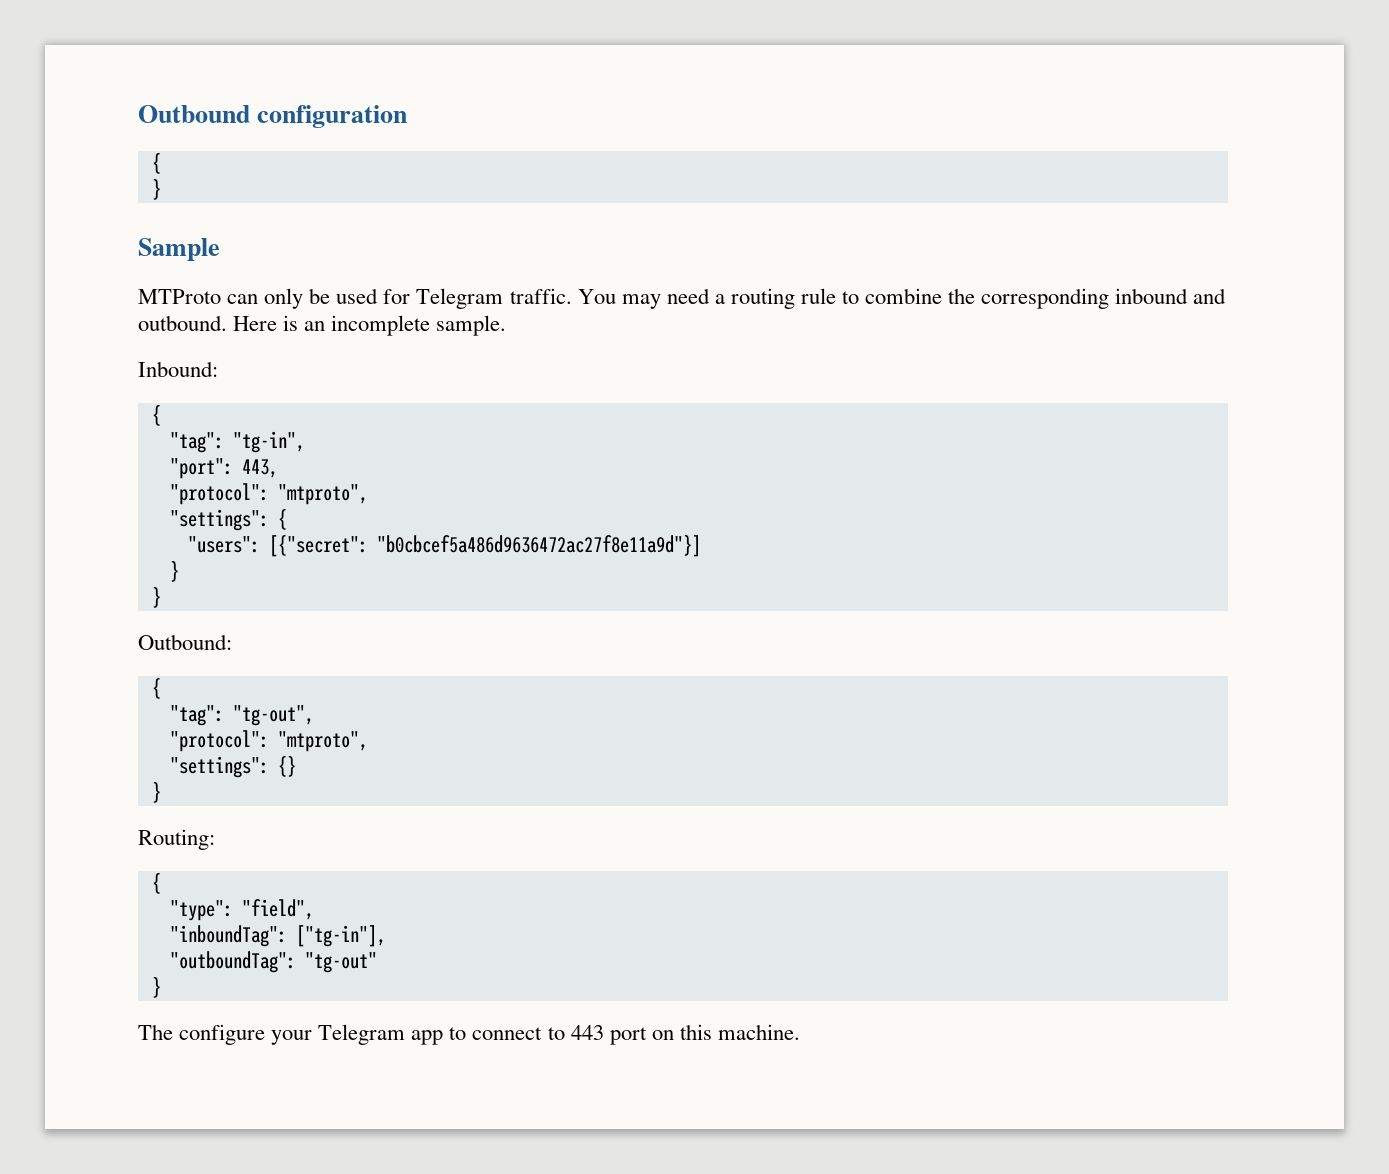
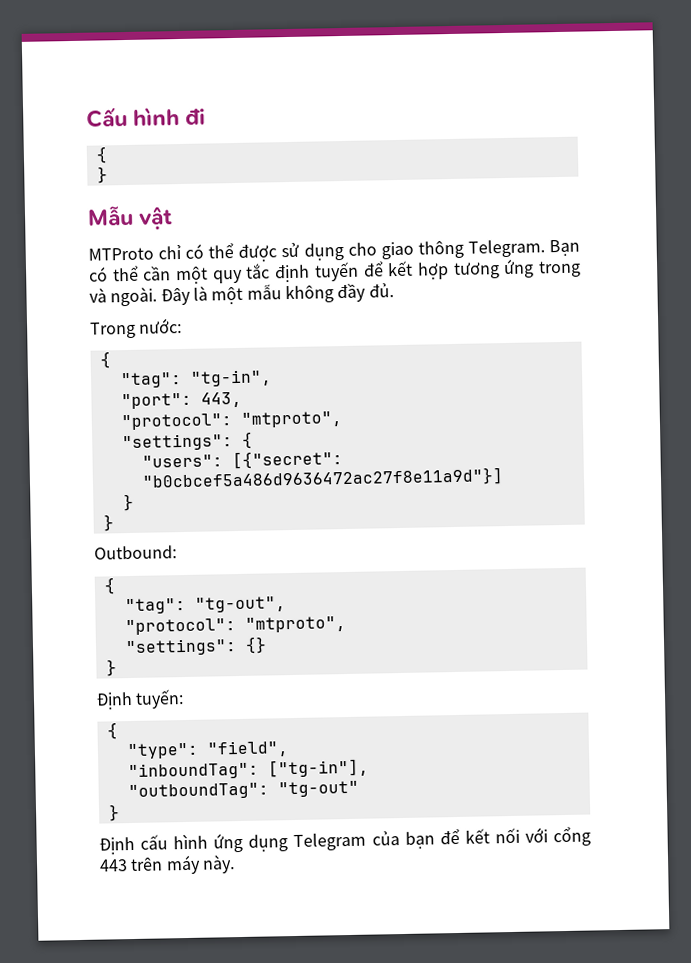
- Outbound configuration
+ Cấu hình đi
- Sample
+ Mẫu vật
- MTProto can only be used for Telegram traffic. You may need a routing rule to combine the corresponding inbound and outbound. Here is an incomplete sample.
- Inbound:
+ MTProto chỉ có thể được sử dụng cho giao thông Telegram. Bạn có thể cần một quy tắc định tuyến để kết hợp tương ứng trong và ngoài. Đây là một mẫu không đầy đủ.
+ Trong nước:
- Routing:
+ Định tuyến:
- The configure your Telegram app to connect to 443 port on this machine.
+ Định cấu hình ứng dụng Telegram của bạn để kết nối với cổng 443 trên máy này.

